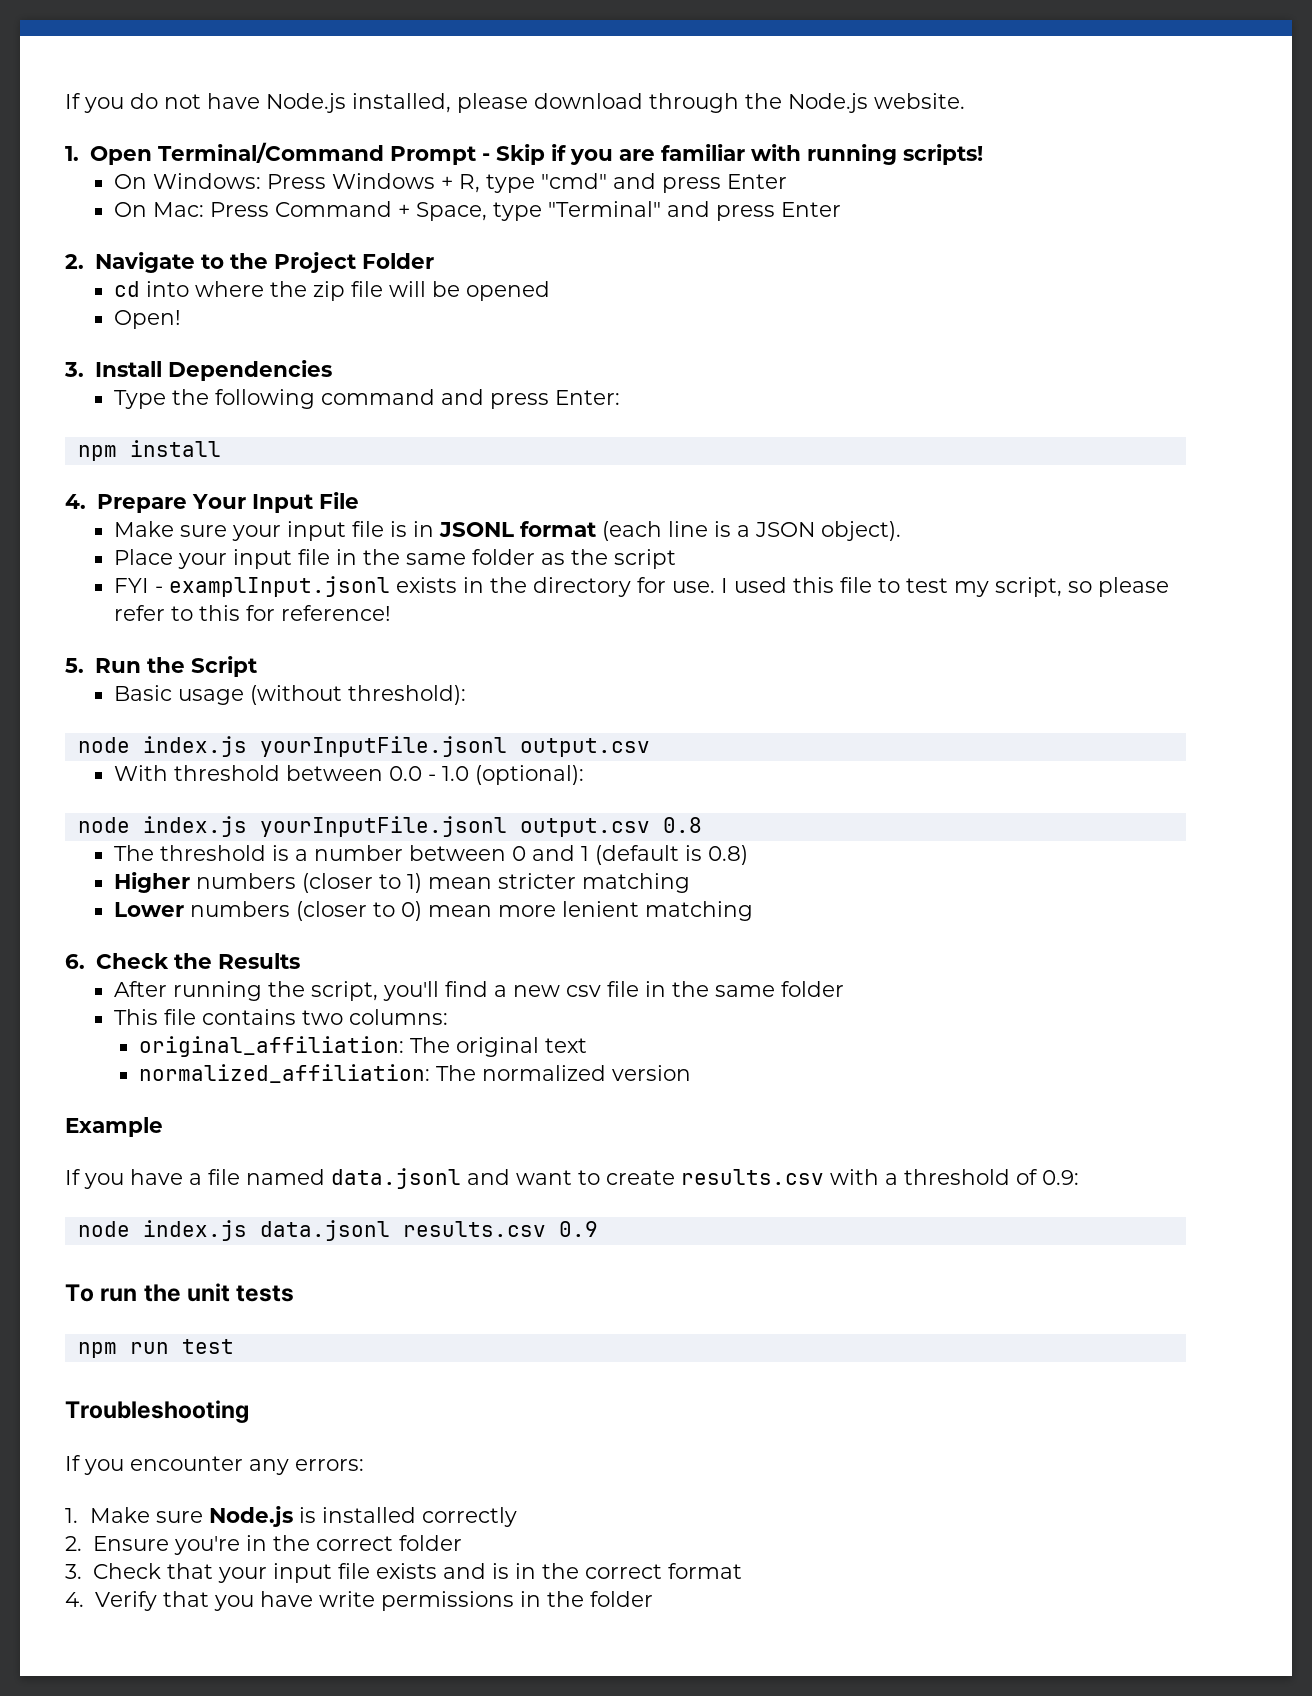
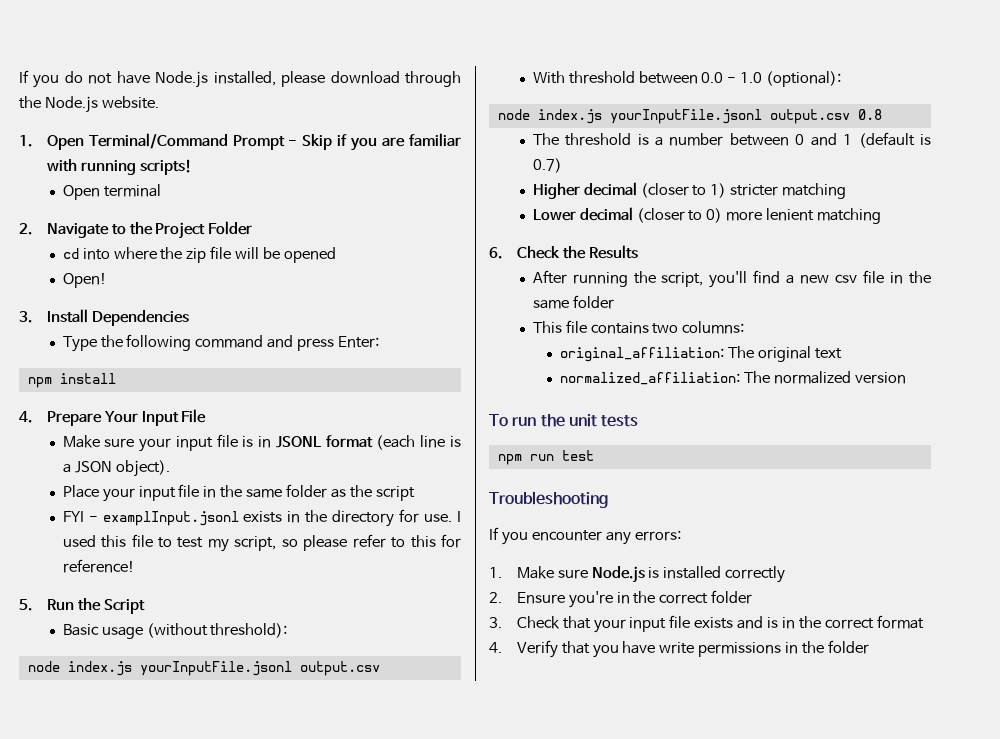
- On Windows: Press Windows + R, type "cmd" and press Enter
- On Mac: Press Command + Space, type "Terminal" and press Enter
+ Open terminal
- The threshold is a number between 0 and 1 (default is 0.8)
+ The threshold is a number between 0 and 1 (default is 0.7)
- Higher numbers (closer to 1) mean stricter matching
+ Higher decimal (closer to 1) stricter matching
- Lower numbers (closer to 0) mean more lenient matching
+ Lower decimal (closer to 0) more lenient matching
- Example
- If you have a file named data.jsonl and want to create results.csv with a threshold of 0.9:
- node index.js data.jsonl results.csv 0.9

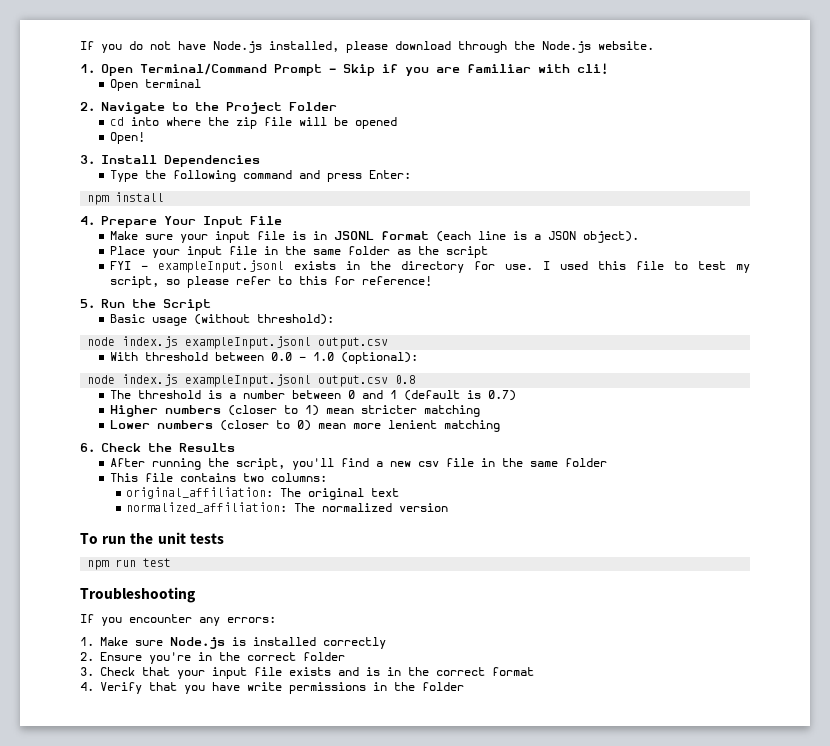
- 1. Open Terminal/Command Prompt - Skip if you are familiar with running scripts!
+ 1. Open Terminal/Command Prompt - Skip if you are familiar with cli!
- FYI - examplInput.jsonl exists in the directory for use.
+ FYI - exampleInput.jsonl exists in the directory for use.
  Basic usage (without threshold):
- node index.js yourInputFile.jsonl output.csv
+ node index.js exampleInput.jsonl output.csv
- node index.js yourInputFile.jsonl output.csv 0.8
+ node index.js exampleInput.jsonl output.csv 0.8
- Higher decimal (closer to 1) stricter matching
+ Higher numbers (closer to 1) mean stricter matching
- Lower decimal (closer to 0) more lenient matching
+ Lower numbers (closer to 0) mean more lenient matching

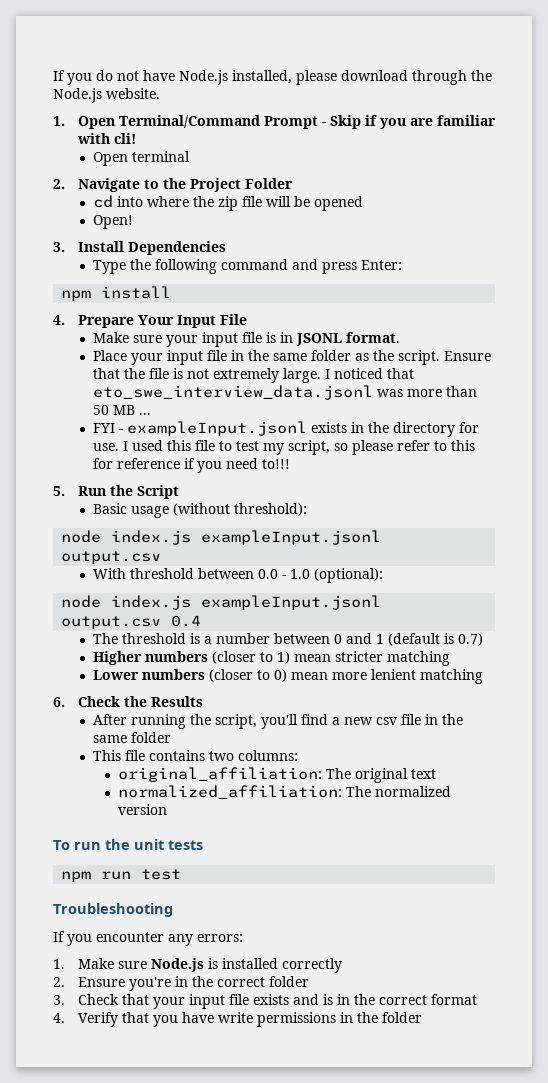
- Make sure your input file is in JSONL format (each line is a JSON object).
+ Make sure your input file is in JSONL format.
- Place your input file in the same folder as the script
+ Place your input file in the same folder as the script. Ensure that the file is not extremely large. I noticed that eto_swe_interview_data.jsonl was more than 50 MB ...
- I used this file to test my script, so please refer to this for reference!
+ I used this file to test my script, so please refer to this for reference if you need to!!!
- node index.js exampleInput.jsonl output.csv 0.8
+ node index.js exampleInput.jsonl output.csv 0.4

